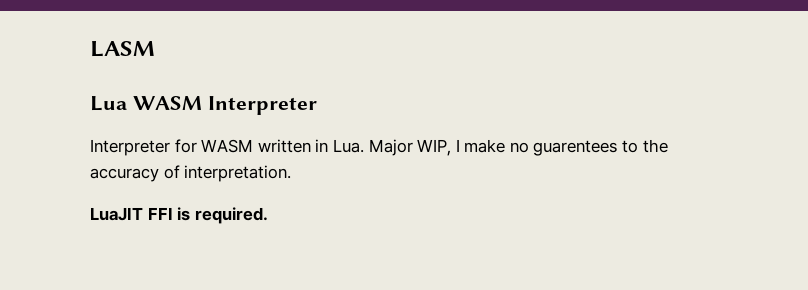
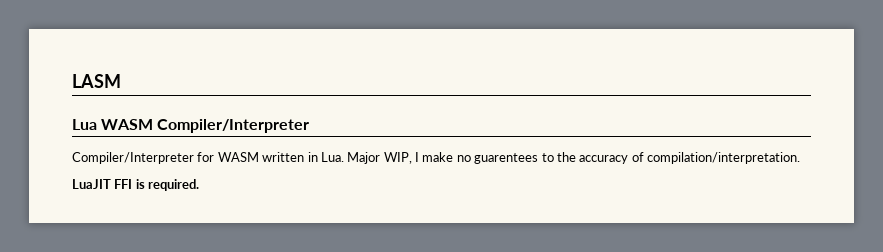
- Lua WASM Interpreter
- Interpreter for WASM written in Lua. Major WIP, I make no guarentees to the accuracy of interpretation.
+ Lua WASM Compiler/Interpreter
+ Compiler/Interpreter for WASM written in Lua. Major WIP, I make no guarentees to the accuracy of compilation/interpretation.

